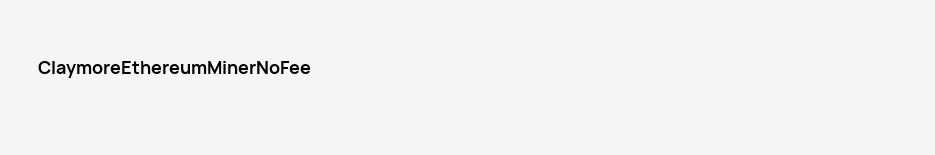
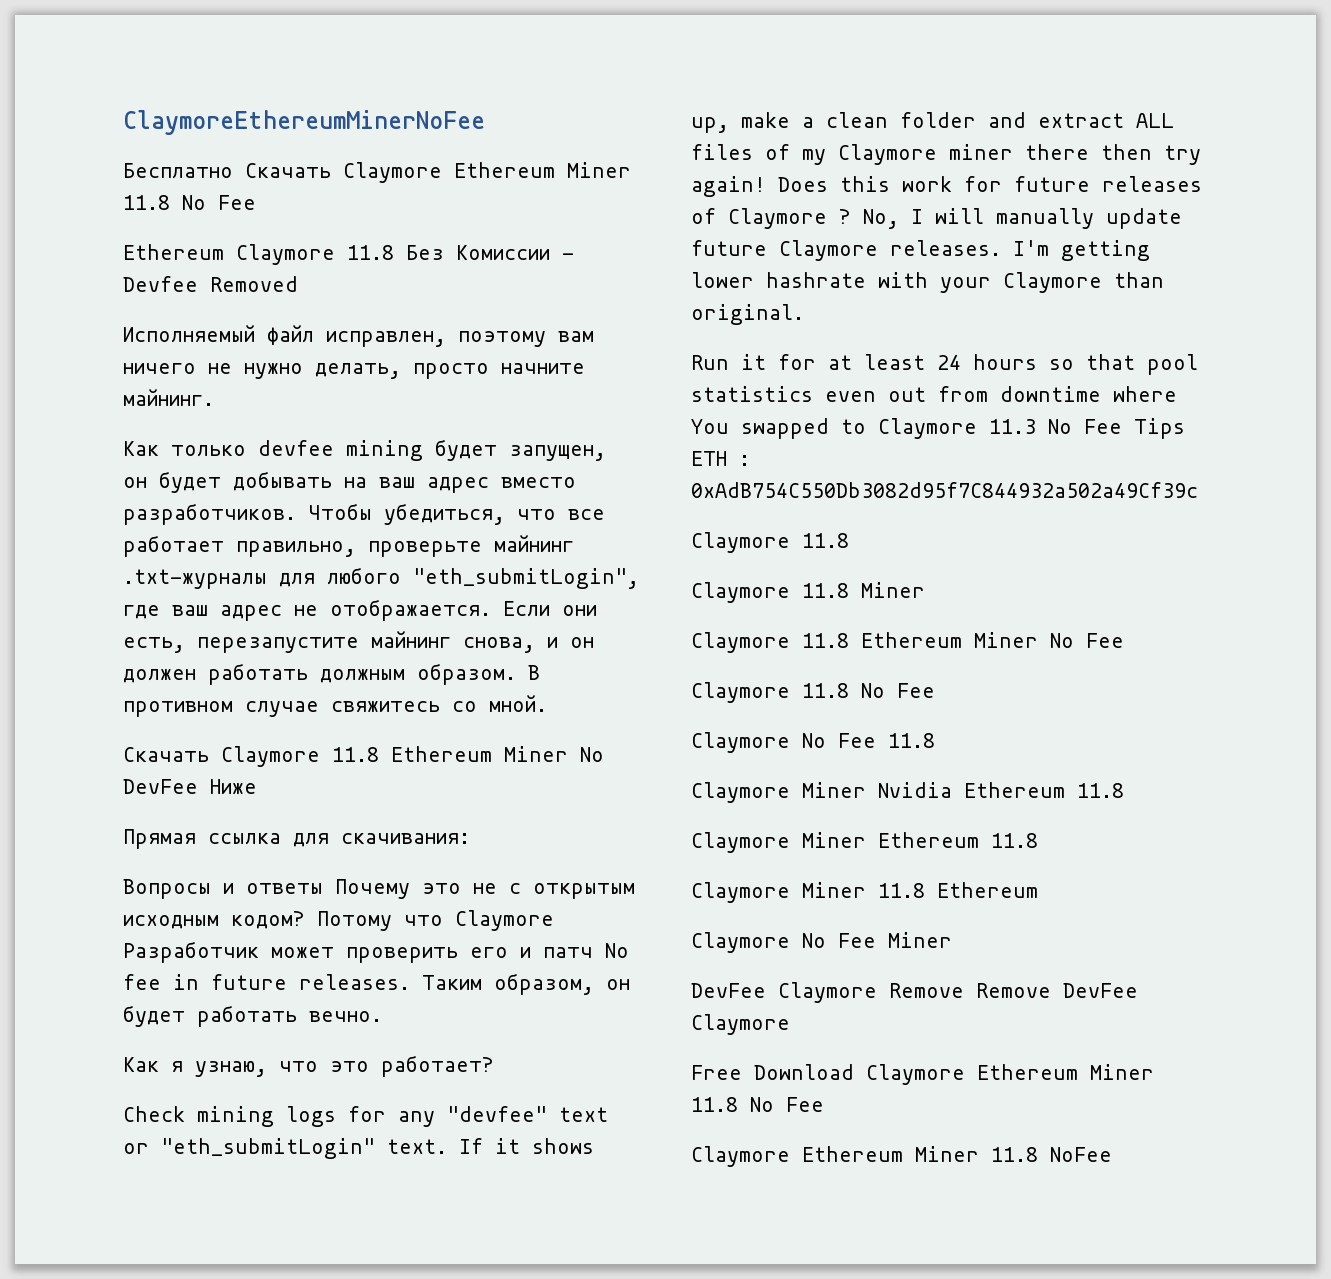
+ Бесплатно Скачать Claymore Ethereum Miner 11.8 No Fee
+ Ethereum Claymore 11.8 Без Комиссии - Devfee Removed
+ Исполняемый файл исправлен, поэтому вам ничего не нужно делать, просто начните майнинг.
+ Как только devfee mining будет запущен, он будет добывать на ваш адрес вместо разработчиков. Чтобы убедиться, что все работает правильно, проверьте майнинг .txt-журналы для любого "eth_submitLogin", где ваш адрес не отображается. Если они есть, перезапустите майнинг снова, и он должен работать должным образом. В противном случае свяжитесь со мной.
+ Скачать Claymore 11.8 Ethereum Miner No DevFee Ниже
+ Прямая ссылка для скачивания:
+ Вопросы и ответы Почему это не с открытым исходным кодом? Потому что Claymore Разработчик может проверить его и патч No fee in future releases. Таким образом, он будет работать вечно.
+ Как я узнаю, что это работает?
+ Check mining logs for any "devfee" text or "eth_submitLogin" text. If it shows up, make a clean folder and extract ALL files of my Claymore miner there then try again! Does this work for future releases of Claymore ? No, I will manually update future Claymore releases. I'm getting lower hashrate with your Claymore than original.
+ Run it for at least 24 hours so that pool statistics even out from downtime where You swapped to Claymore 11.3 No Fee Tips ETH : 0xAdB754C550Db3082d95f7C844932a502a49Cf39c
+ Claymore 11.8
+ Claymore 11.8 Miner
+ Claymore 11.8 Ethereum Miner No Fee
+ Claymore 11.8 No Fee
+ Claymore No Fee 11.8
+ Claymore Miner Nvidia Ethereum 11.8
+ Claymore Miner Ethereum 11.8
+ Claymore Miner 11.8 Ethereum
+ Claymore No Fee Miner
+ DevFee Claymore Remove Remove DevFee Claymore
+ Free Download Claymore Ethereum Miner 11.8 No Fee
+ Claymore Ethereum Miner 11.8 NoFee

